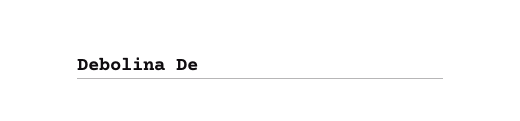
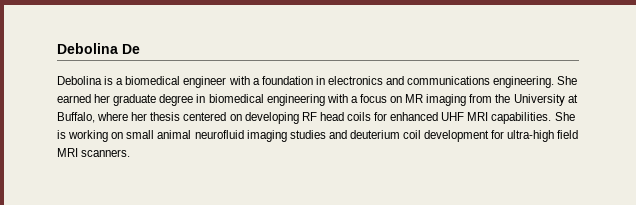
+ Debolina is a biomedical engineer with a foundation in electronics and communications engineering. She earned her graduate degree in biomedical engineering with a focus on MR imaging from the University at Buffalo, where her thesis centered on developing RF head coils for enhanced UHF MRI capabilities. She is working on small animal neurofluid imaging studies and deuterium coil development for ultra-high field MRI scanners.

